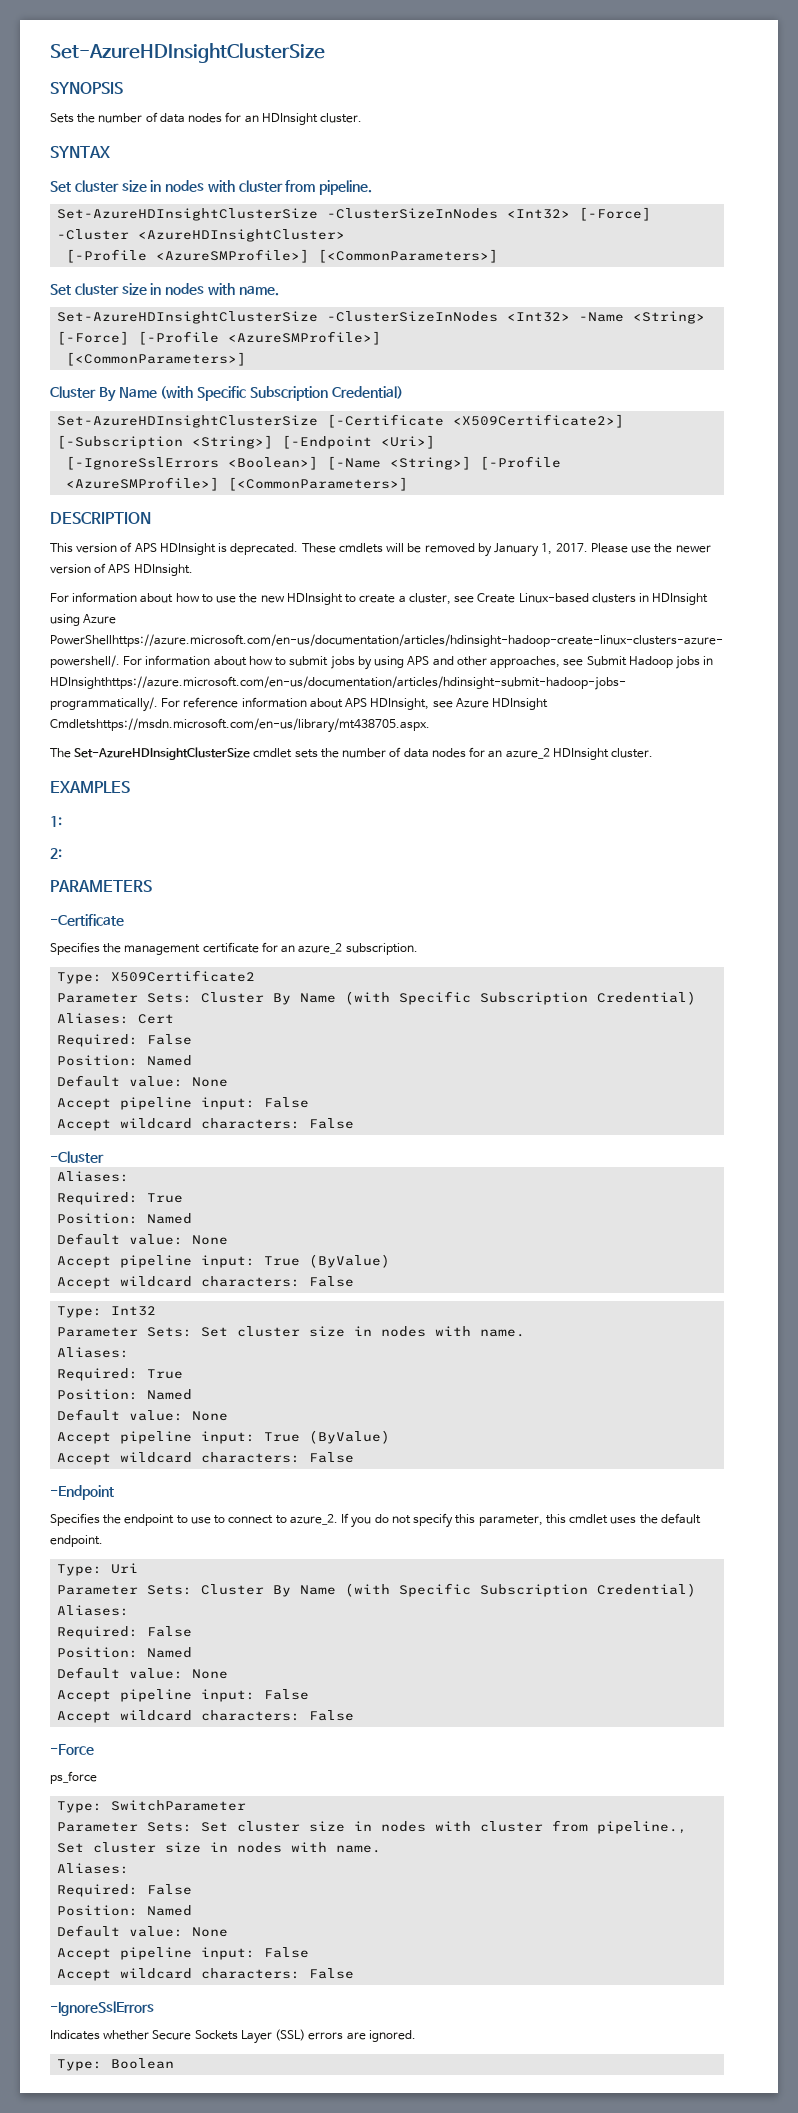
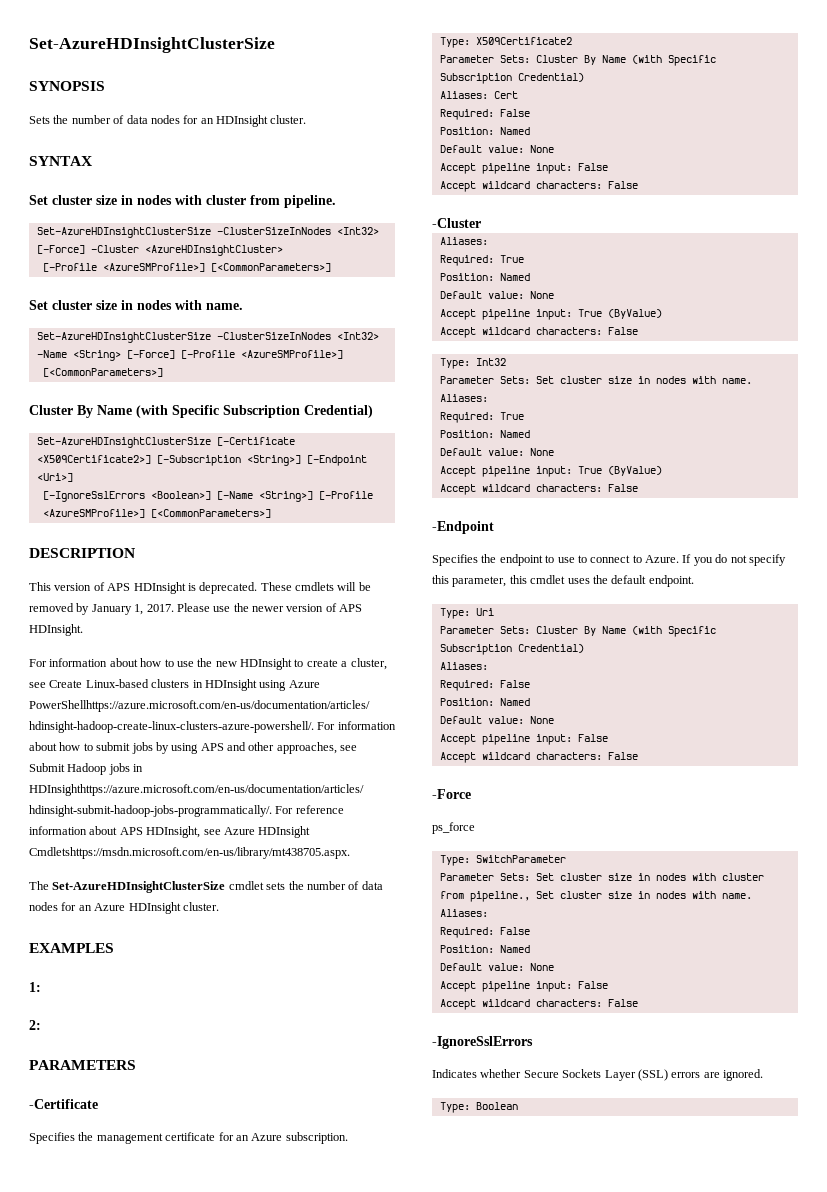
- The Set-AzureHDInsightClusterSize cmdlet sets the number of data nodes for an azure_2 HDInsight cluster.
+ The Set-AzureHDInsightClusterSize cmdlet sets the number of data nodes for an Azure HDInsight cluster.
- Specifies the management certificate for an azure_2 subscription.
+ Specifies the management certificate for an Azure subscription.
- Specifies the endpoint to use to connect to azure_2.
+ Specifies the endpoint to use to connect to Azure.

